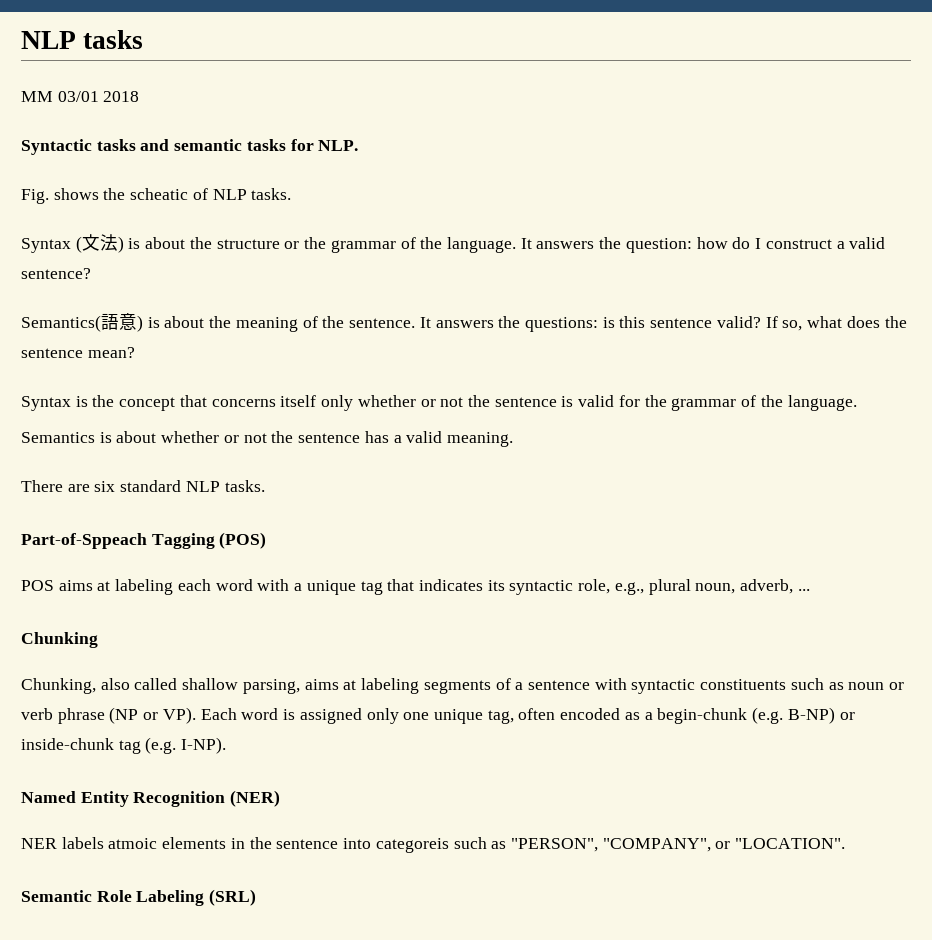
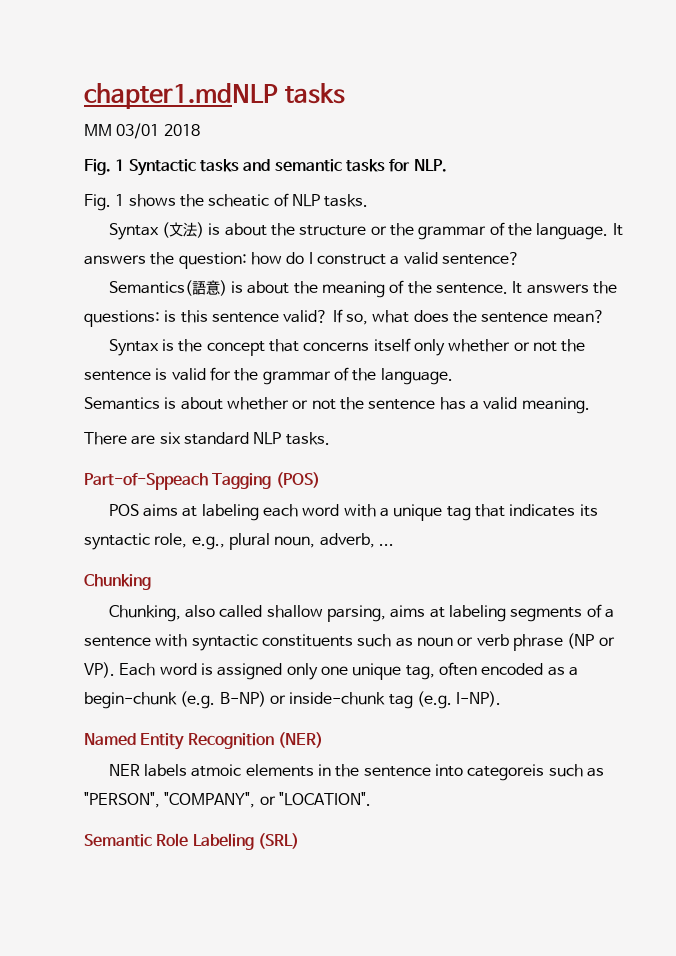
- NLP tasks
+ chapter1.mdNLP tasks
- Syntactic tasks and semantic tasks for NLP.
+ Fig. 1 Syntactic tasks and semantic tasks for NLP.
- Fig. shows the scheatic of NLP tasks.
+ Fig. 1 shows the scheatic of NLP tasks.

